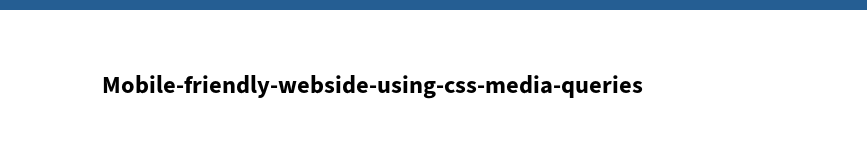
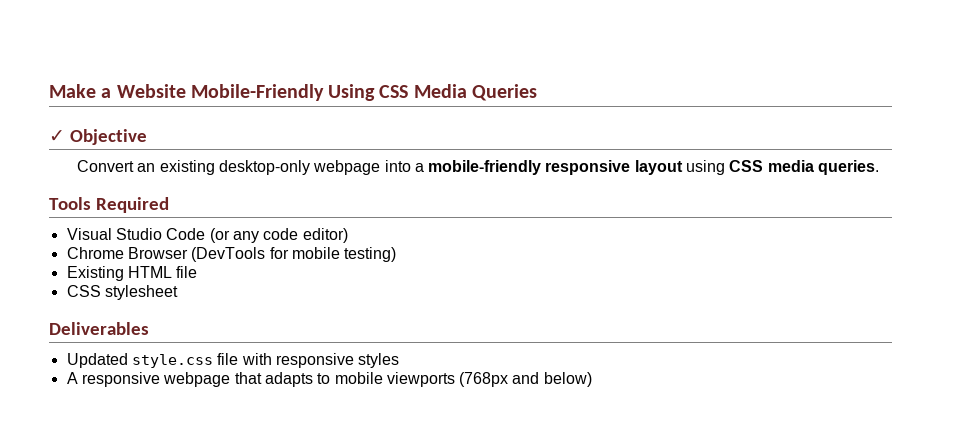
- Mobile-friendly-webside-using-css-media-queries
+ Make a Website Mobile-Friendly Using CSS Media Queries
+ ✓ Objective
+ Convert an existing desktop-only webpage into a mobile-friendly responsive layout using CSS media queries.
+ Tools Required
+ Visual Studio Code (or any code editor)
+ Chrome Browser (DevTools for mobile testing)
+ Existing HTML file
+ CSS stylesheet
+ Deliverables
+ Updated style.css file with responsive styles
+ A responsive webpage that adapts to mobile viewports (768px and below)

